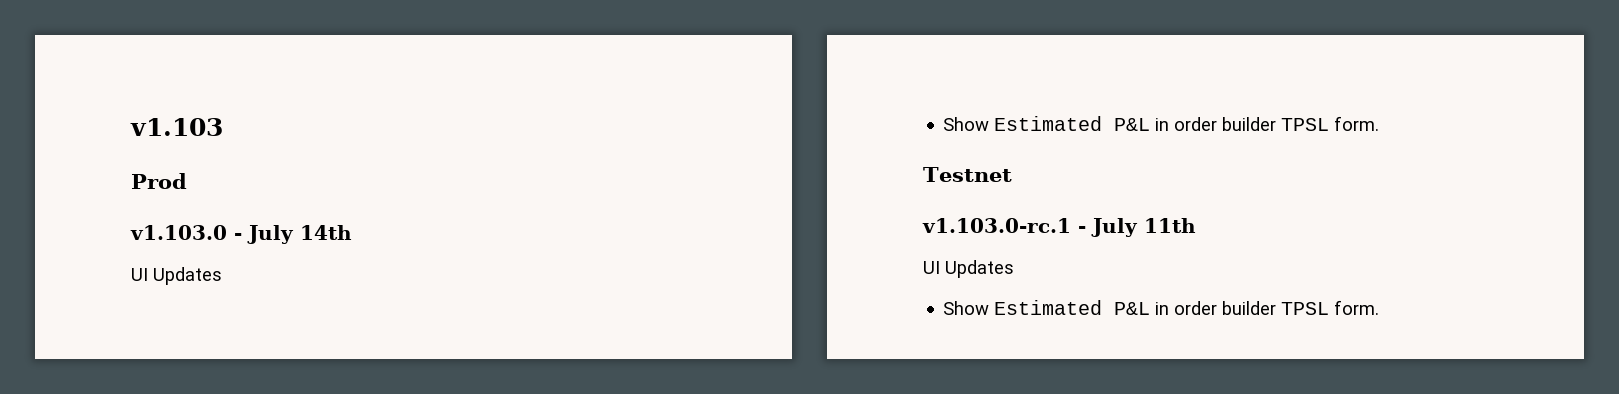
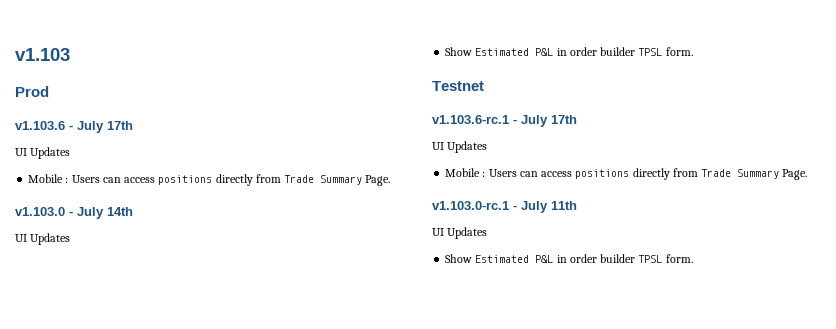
+ v1.103.6 - July 17th
+ UI Updates
+ Mobile : Users can access positions directly from Trade Summary Page.
+ v1.103.6-rc.1 - July 17th
+ UI Updates
+ Mobile : Users can access positions directly from Trade Summary Page.

